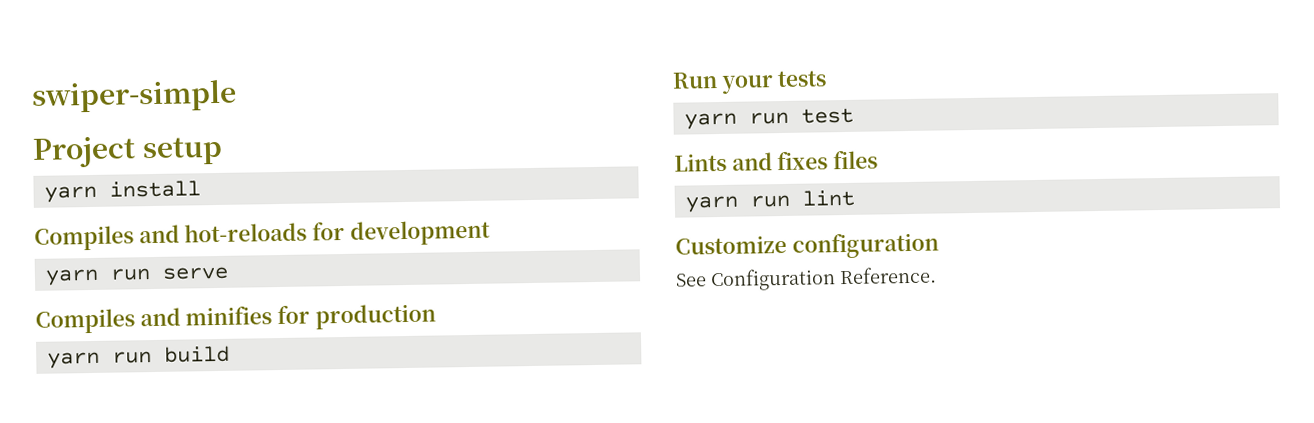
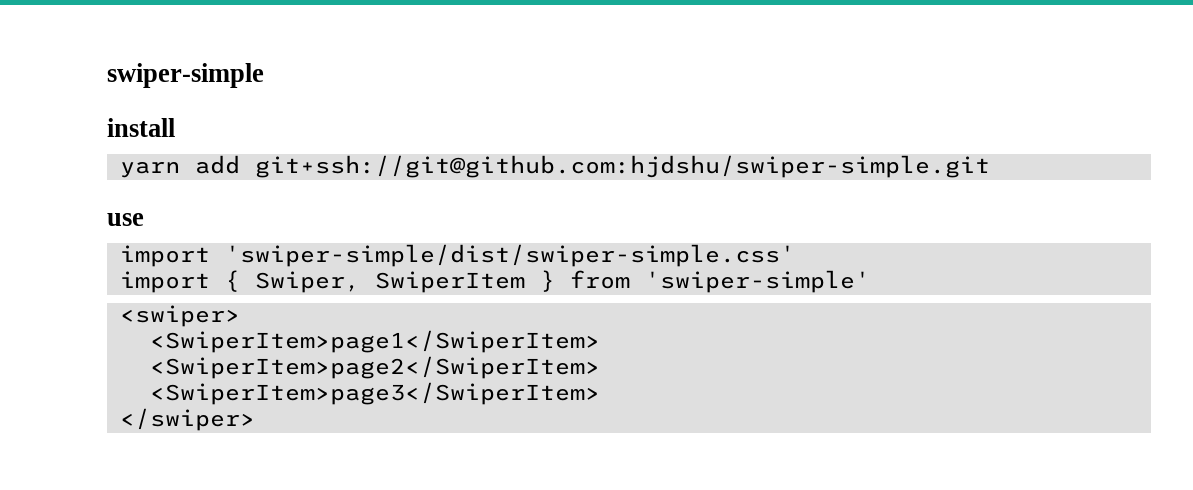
- Project setup
- yarn install
- Compiles and hot-reloads for development
- yarn run serve
- Compiles and minifies for production
- yarn run build
- Run your tests
- yarn run test
- Lints and fixes files
- yarn run lint
- Customize configuration
- See Configuration Reference.
+ install
+ yarn add git+ssh://git@github.com:hjdshu/swiper-simple.git
+ use
+ import 'swiper-simple/dist/swiper-simple.css'
+ import { Swiper, SwiperItem } from 'swiper-simple'
+ <swiper>
+ <SwiperItem>page1</SwiperItem>
+ <SwiperItem>page2</SwiperItem>
+ <SwiperItem>page3</SwiperItem>
+ </swiper>

